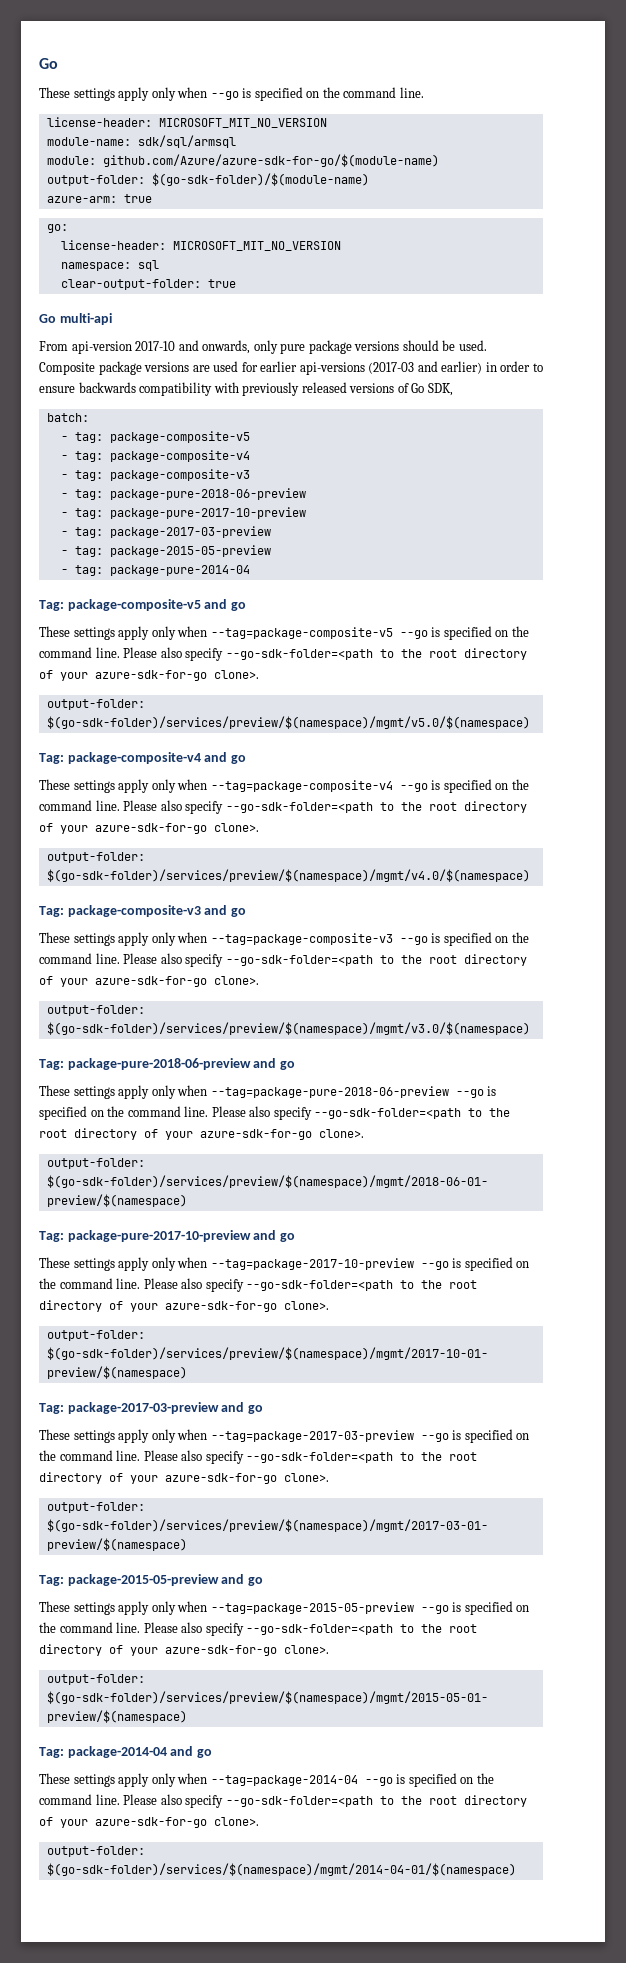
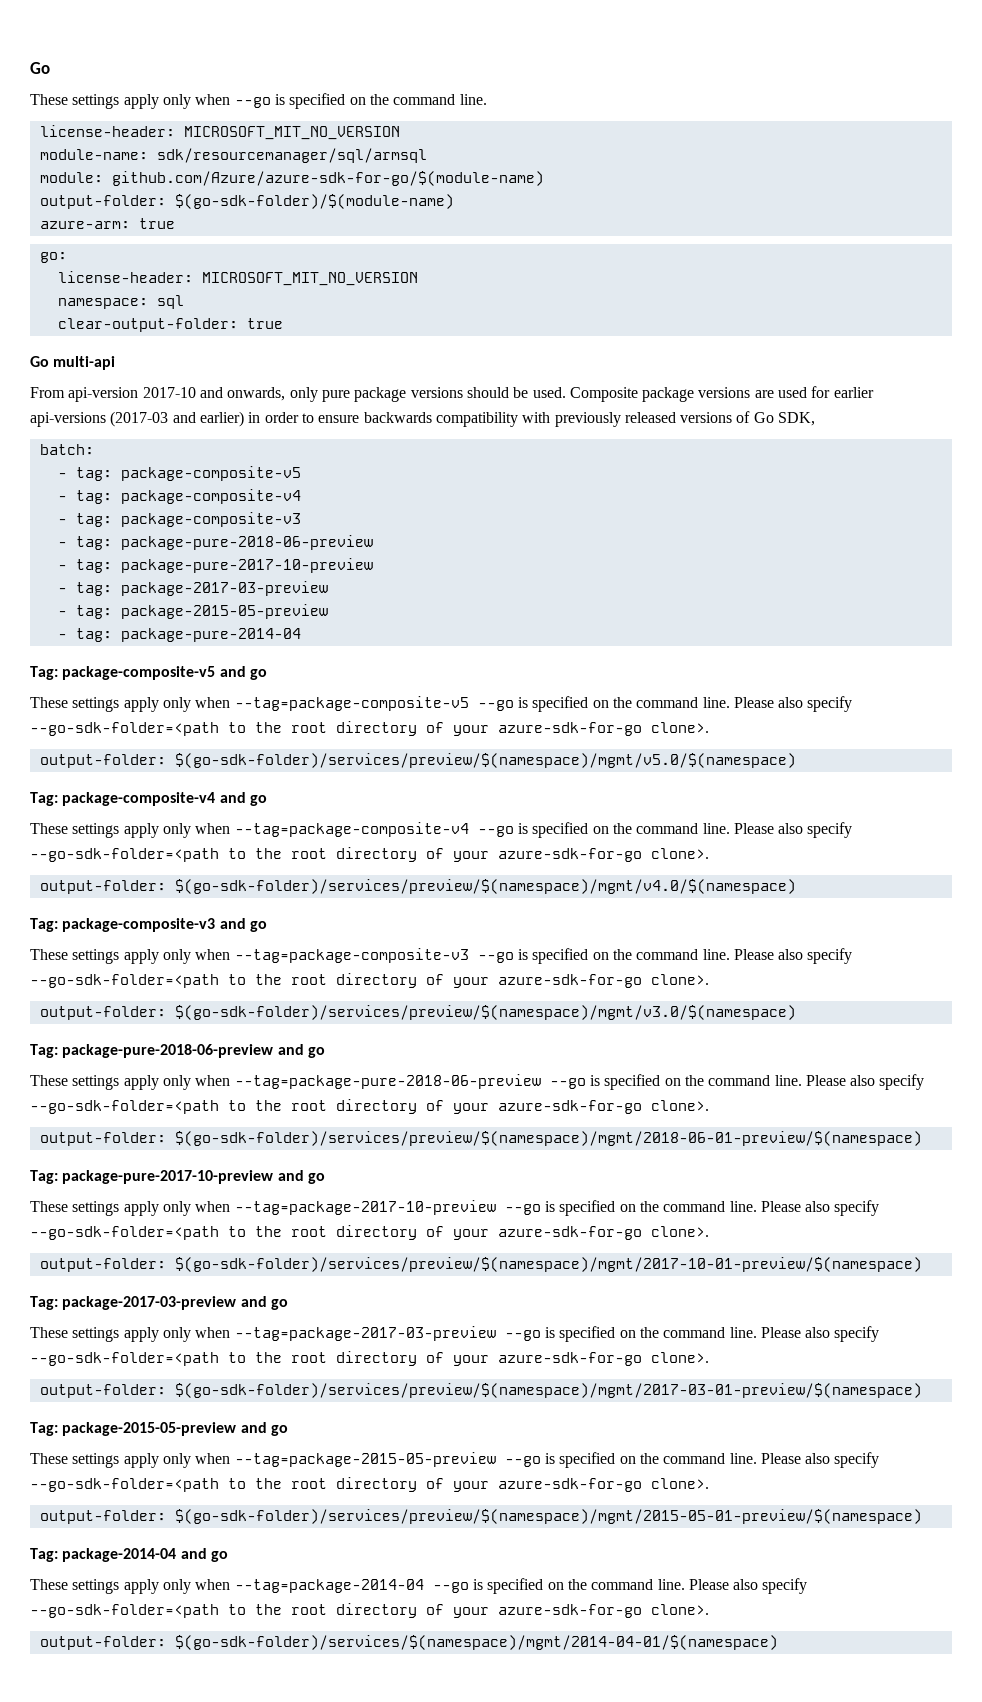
- module-name: sdk/sql/armsql
+ module-name: sdk/resourcemanager/sql/armsql

